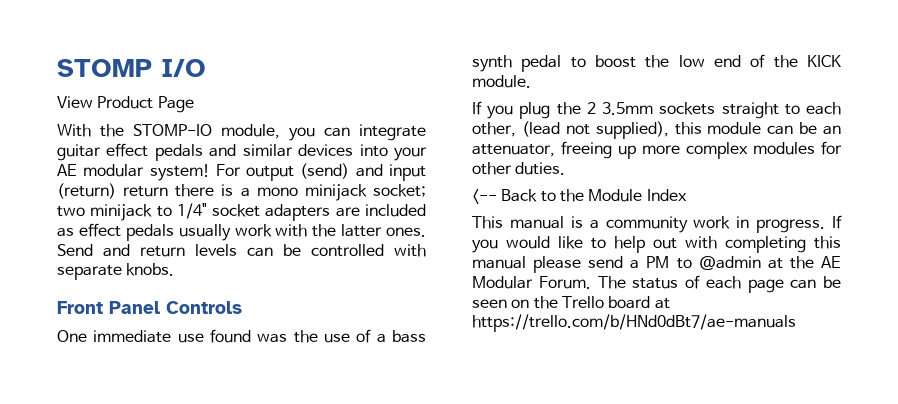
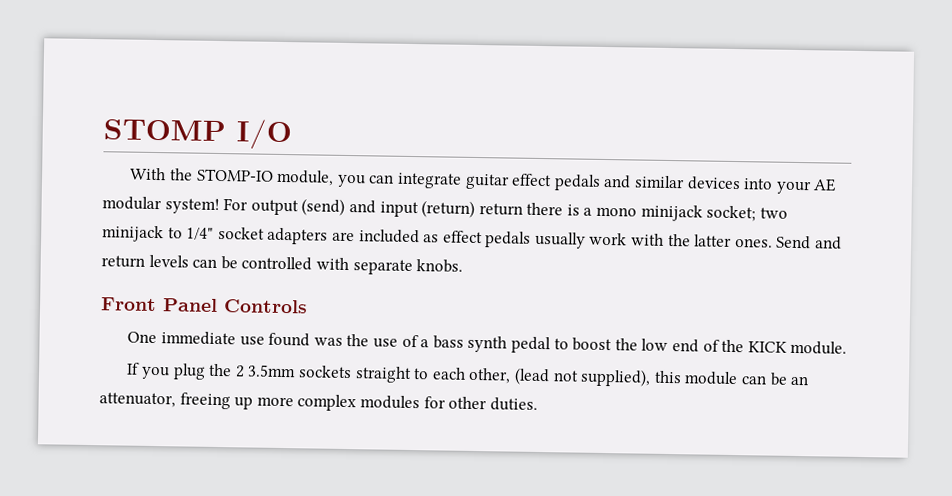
- View Product Page
- <-- Back to the Module Index
- This manual is a community work in progress. If you would like to help out with completing this manual please send a PM to @admin at the AE Modular Forum. The status of each page can be seen on the Trello board at https://trello.com/b/HNd0dBt7/ae-manuals

